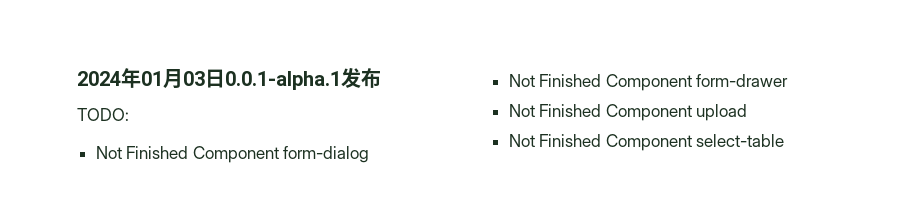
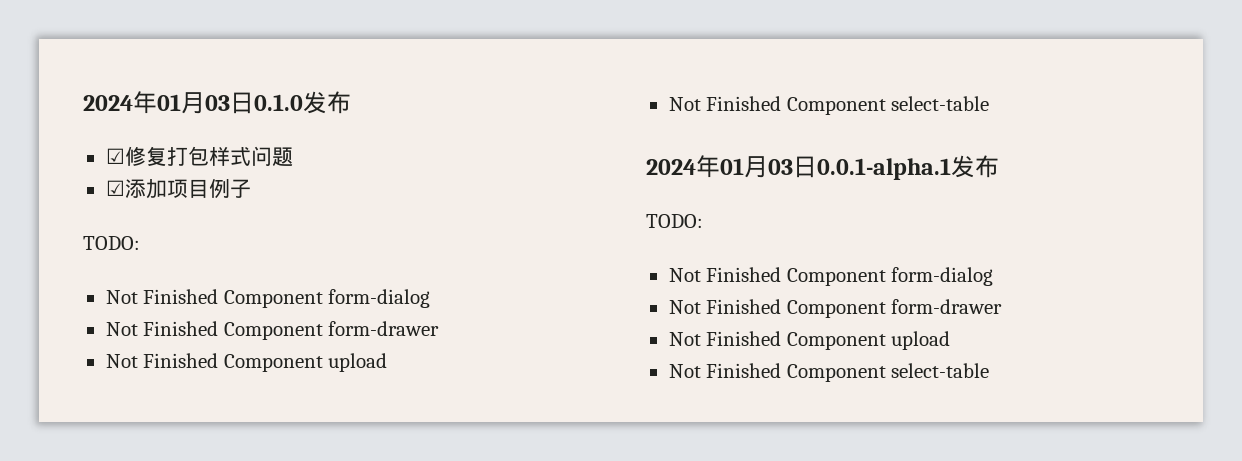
+ 2024年01月03日0.1.0发布
+ ☑修复打包样式问题
+ ☑添加项目例子
+ TODO:
+ Not Finished Component form-dialog
+ Not Finished Component form-drawer
+ Not Finished Component upload
+ Not Finished Component select-table

